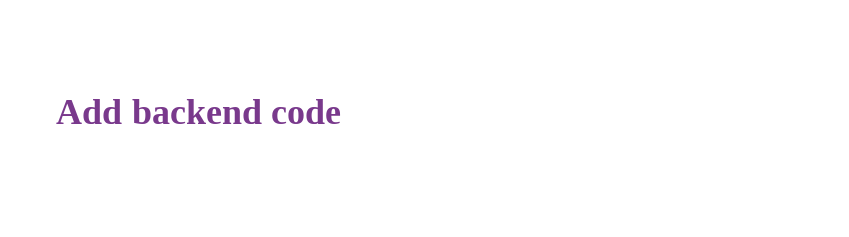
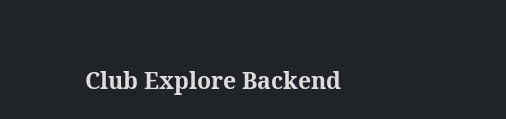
- Add backend code
+ Club Explore Backend

